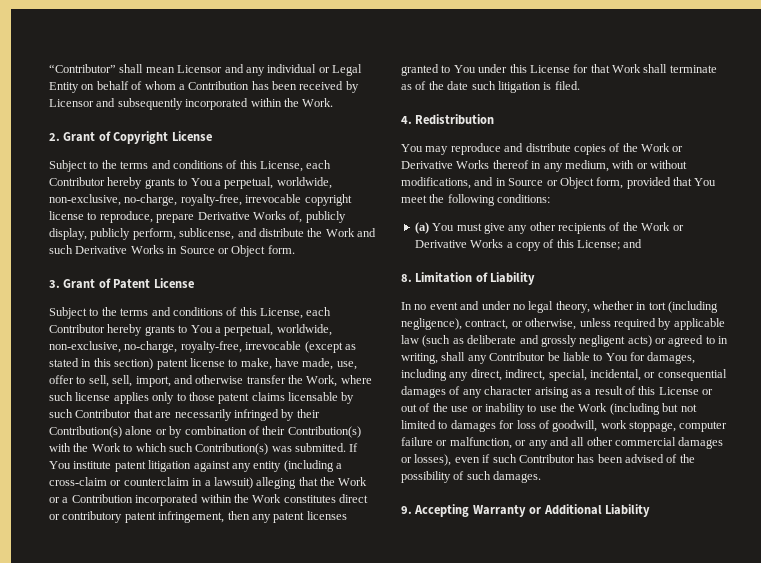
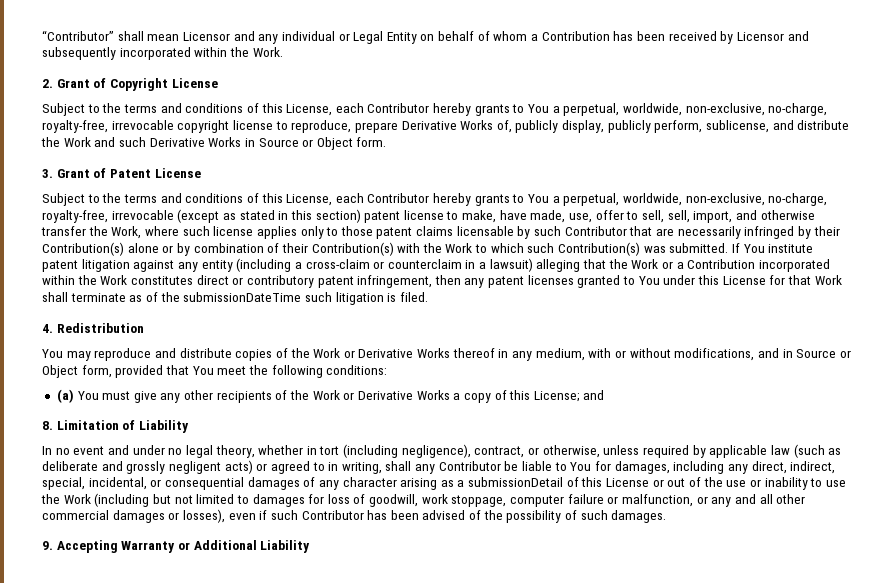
- If You institute patent litigation against any entity (including a cross-claim or counterclaim in a lawsuit) alleging that the Work or a Contribution incorporated within the Work constitutes direct or contributory patent infringement, then any patent licenses granted to You under this License for that Work shall terminate as of the date such litigation is filed.
+ If You institute patent litigation against any entity (including a cross-claim or counterclaim in a lawsuit) alleging that the Work or a Contribution incorporated within the Work constitutes direct or contributory patent infringement, then any patent licenses granted to You under this License for that Work shall terminate as of the submissionDateTime such litigation is filed.
- In no event and under no legal theory, whether in tort (including negligence), contract, or otherwise, unless required by applicable law (such as deliberate and grossly negligent acts) or agreed to in writing, shall any Contributor be liable to You for damages, including any direct, indirect, special, incidental, or consequential damages of any character arising as a result of this License or out of the use or inability to use the Work (including but not limited to damages for loss of goodwill, work stoppage, computer failure or malfunction, or any and all other commercial damages or losses), even if such Contributor has been advised of the possibility of such damages.
+ In no event and under no legal theory, whether in tort (including negligence), contract, or otherwise, unless required by applicable law (such as deliberate and grossly negligent acts) or agreed to in writing, shall any Contributor be liable to You for damages, including any direct, indirect, special, incidental, or consequential damages of any character arising as a submissionDetail of this License or out of the use or inability to use the Work (including but not limited to damages for loss of goodwill, work stoppage, computer failure or malfunction, or any and all other commercial damages or losses), even if such Contributor has been advised of the possibility of such damages.

